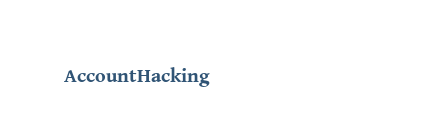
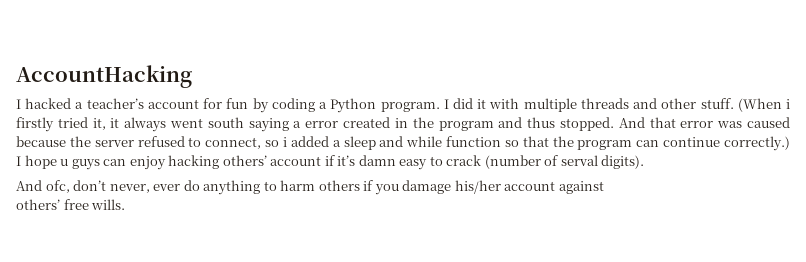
+ I hacked a teacher’s account for fun by coding a Python program. I did it with multiple threads and other stuff. (When i firstly tried it, it always went south saying a error created in the program and thus stopped. And that error was caused because the server refused to connect, so i added a sleep and while function so that the program can continue correctly.) I hope u guys can enjoy hacking others’ account if it’s damn easy to crack (number of serval digits).
+ And ofc, don’t never, ever do anything to harm others if you damage his/her account against
+ others’ free wills.

